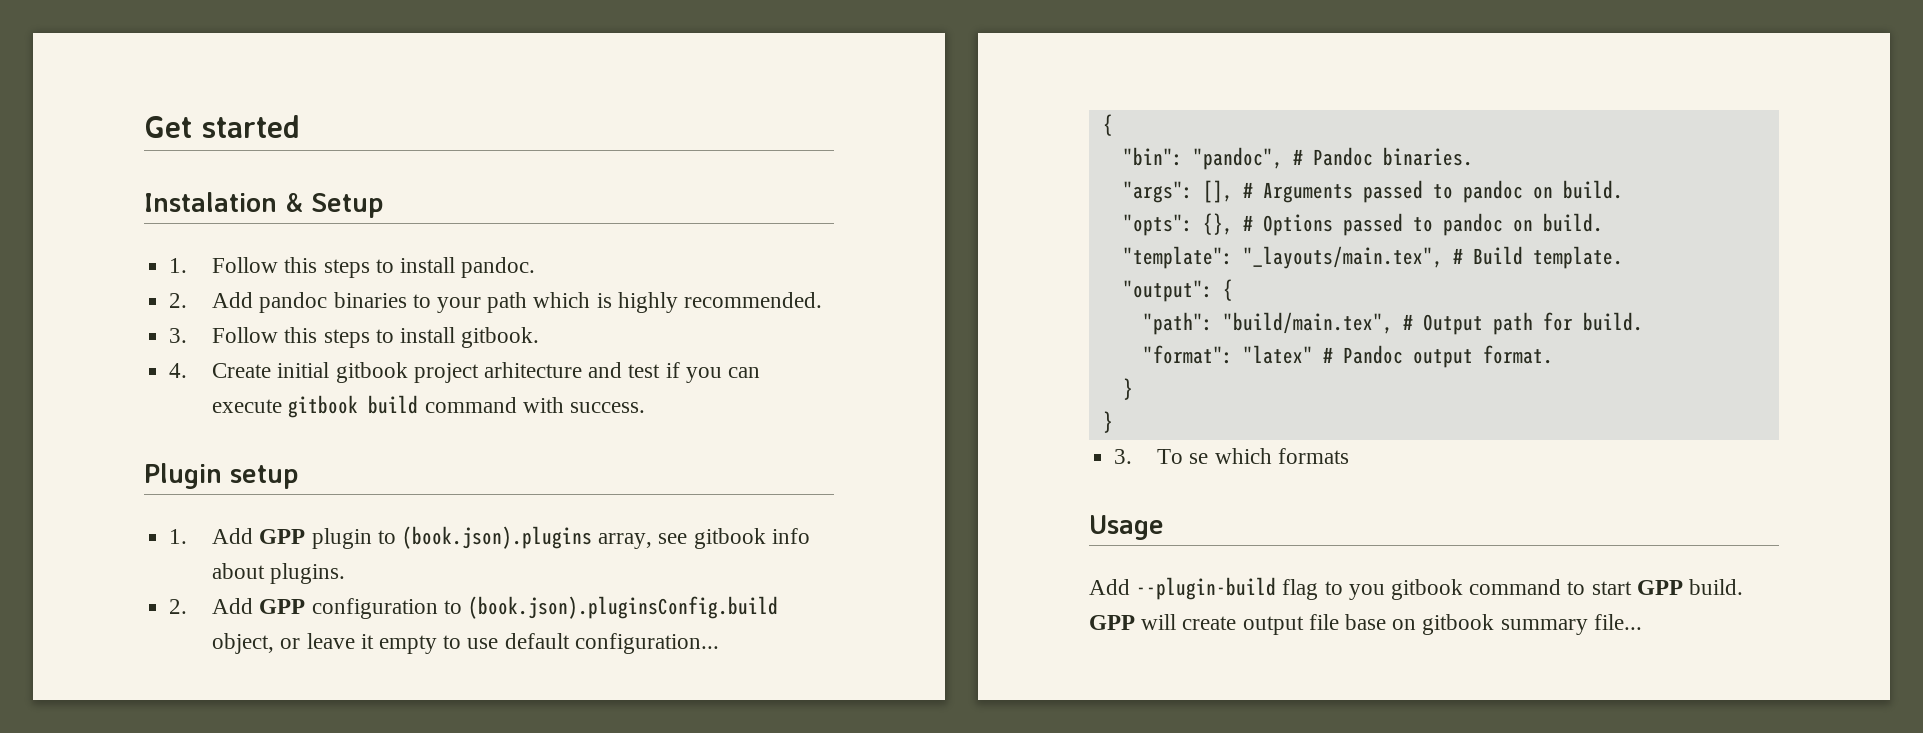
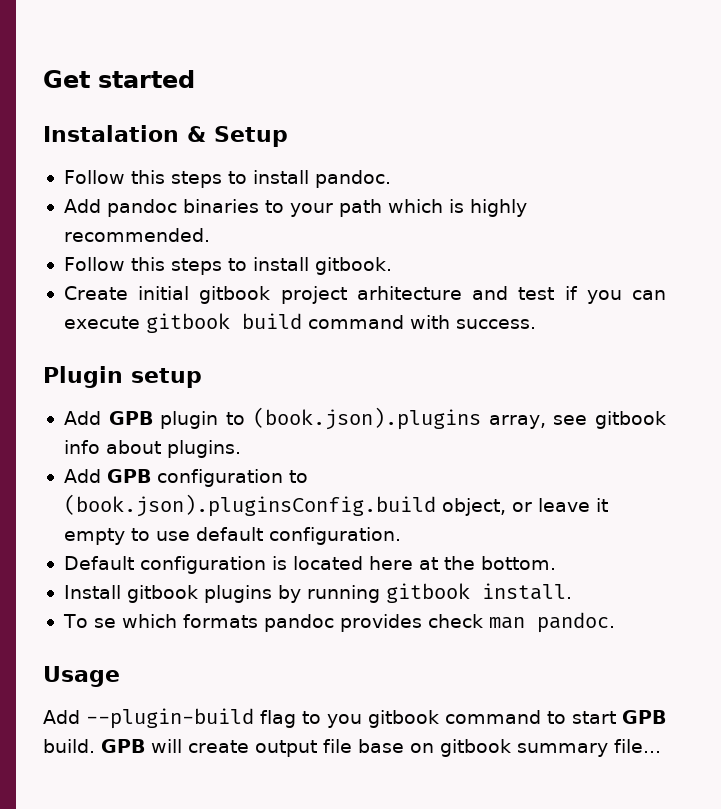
- 1. Follow this steps to install pandoc.
+ Follow this steps to install pandoc.
- 2. Add pandoc binaries to your path which is highly recommended.
+ Add pandoc binaries to your path which is highly recommended.
- 3. Follow this steps to install gitbook.
+ Follow this steps to install gitbook.
- 4. Create initial gitbook project arhitecture and test if you can execute gitbook build command with success.
+ Create initial gitbook project arhitecture and test if you can execute gitbook build command with success.
- 1. Add GPP plugin to (book.json).plugins array, see gitbook info about plugins.
+ Add GPB plugin to (book.json).plugins array, see gitbook info about plugins.
- 2. Add GPP configuration to (book.json).pluginsConfig.build object, or leave it empty to use default configuration...
- {
- "bin": "pandoc", # Pandoc binaries.
- "args": [], # Arguments passed to pandoc on build.
- "opts": {}, # Options passed to pandoc on build.
- "template": "_layouts/main.tex", # Build template.
- "output": {
- "path": "build/main.tex", # Output path for build.
- "format": "latex" # Pandoc output format.
- }
- }
- 3. To se which formats
+ Add GPB configuration to (book.json).pluginsConfig.build object, or leave it empty to use default configuration.
+ Default configuration is located here at the bottom.
+ Install gitbook plugins by running gitbook install.
+ To se which formats pandoc provides check man pandoc.
- Add --plugin-build flag to you gitbook command to start GPP build. GPP will create output file base on gitbook summary file...
+ Add --plugin-build flag to you gitbook command to start GPB build. GPB will create output file base on gitbook summary file...

